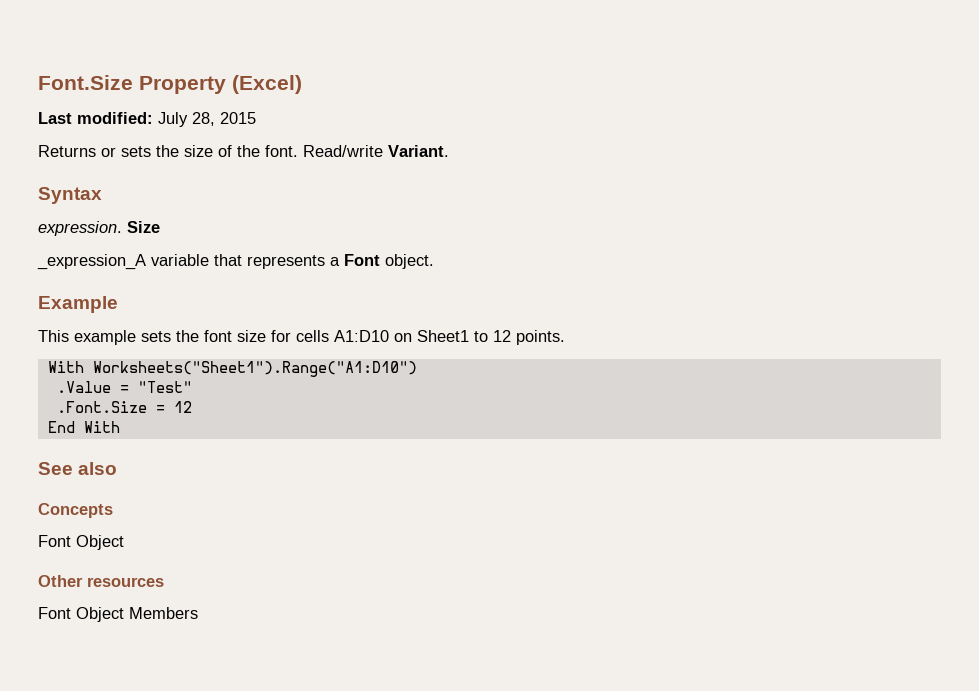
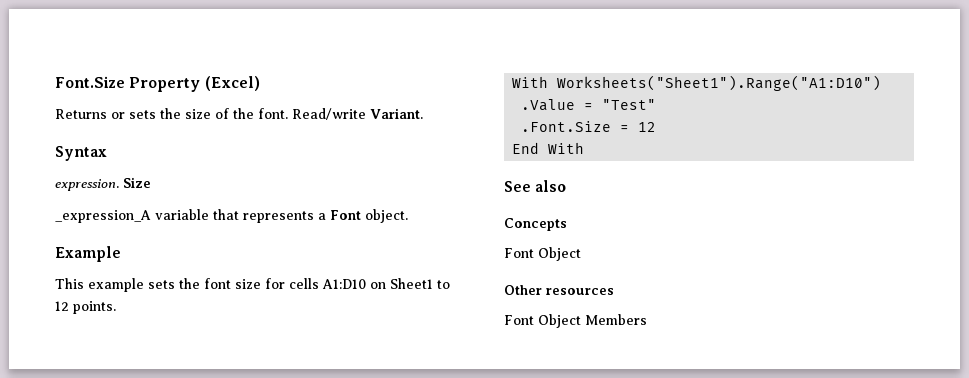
- Last modified: July 28, 2015

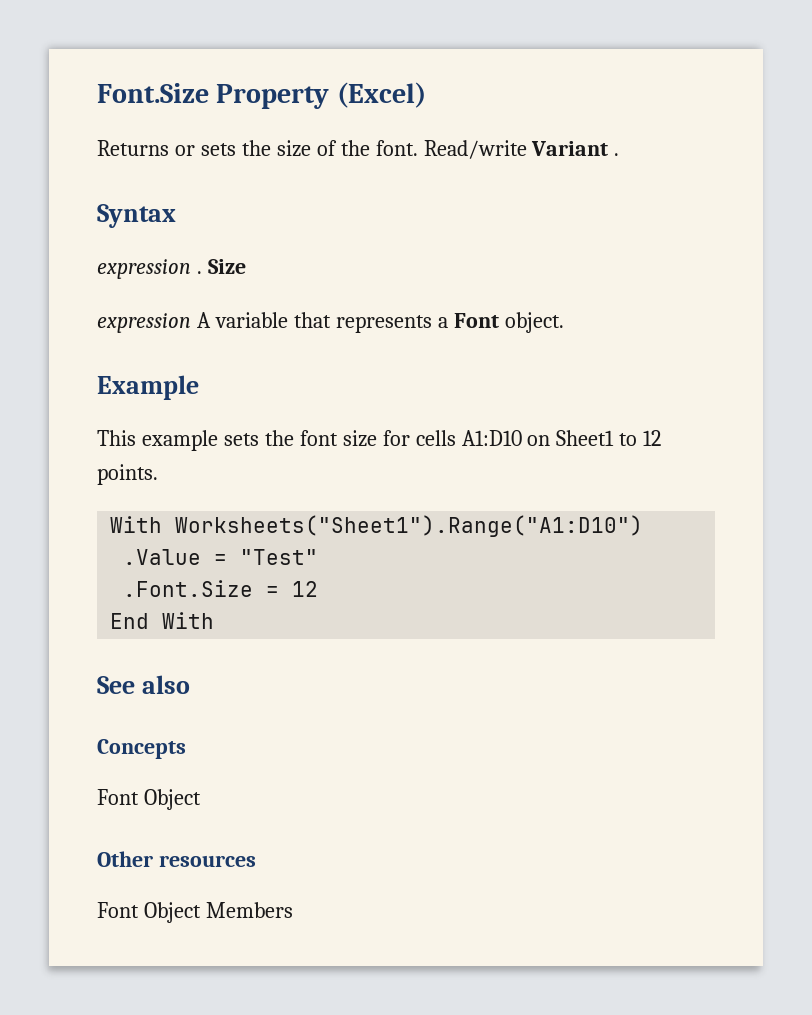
- Read/write Variant.
+ Read/write Variant .
- expression.
+ expression .
- _expression_A variable that represents a Font object.
+ expression A variable that represents a Font object.

